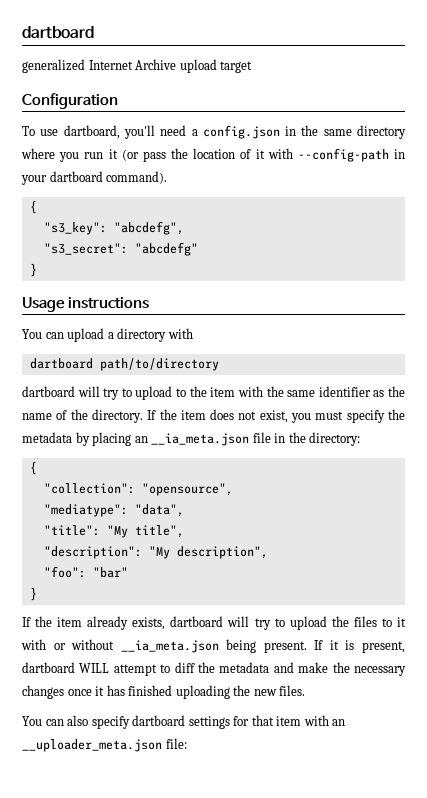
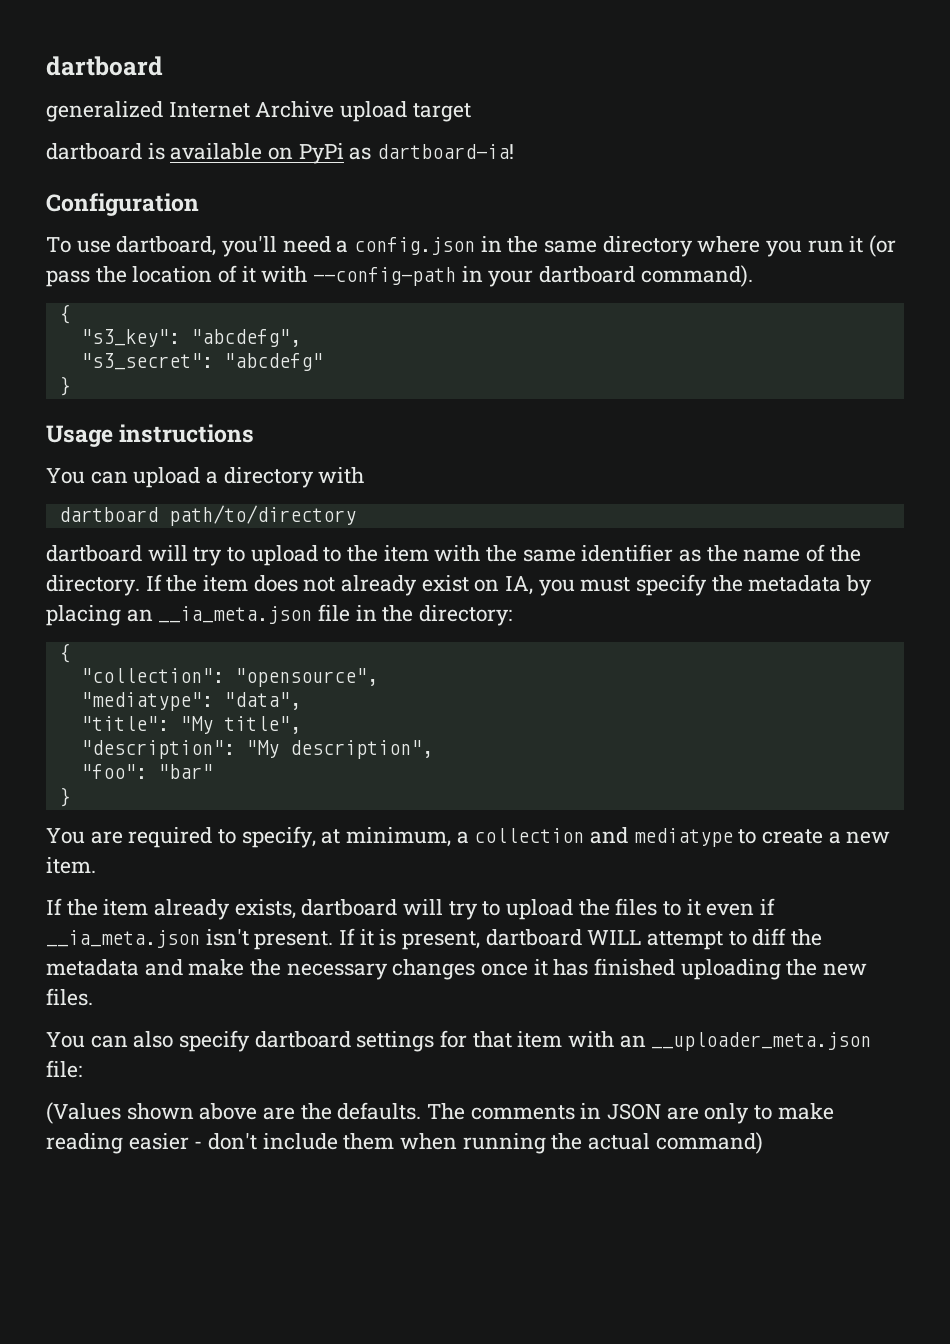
+ dartboard is available on PyPi as dartboard-ia!
- If the item does not exist, you must specify the metadata by placing an __ia_meta.json file in the directory:
+ If the item does not already exist on IA, you must specify the metadata by placing an __ia_meta.json file in the directory:
+ You are required to specify, at minimum, a collection and mediatype to create a new item.
- If the item already exists, dartboard will try to upload the files to it with or without __ia_meta.json being present.
+ If the item already exists, dartboard will try to upload the files to it even if __ia_meta.json isn't present.
+ (Values shown above are the defaults. The comments in JSON are only to make reading easier - don't include them when running the actual command)

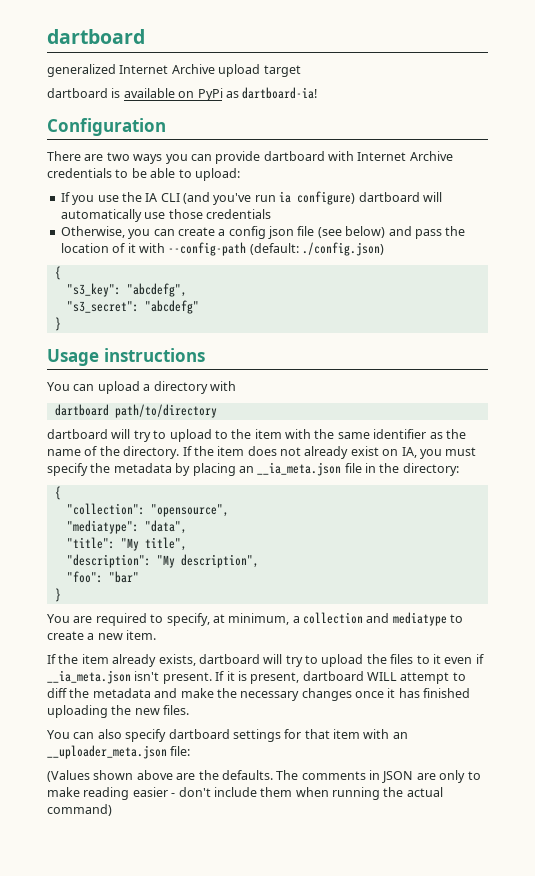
- To use dartboard, you'll need a config.json in the same directory where you run it (or pass the location of it with --config-path in your dartboard command).
+ There are two ways you can provide dartboard with Internet Archive credentials to be able to upload:
+ If you use the IA CLI (and you've run ia configure) dartboard will automatically use those credentials
+ Otherwise, you can create a config json file (see below) and pass the location of it with --config-path (default: ./config.json)

